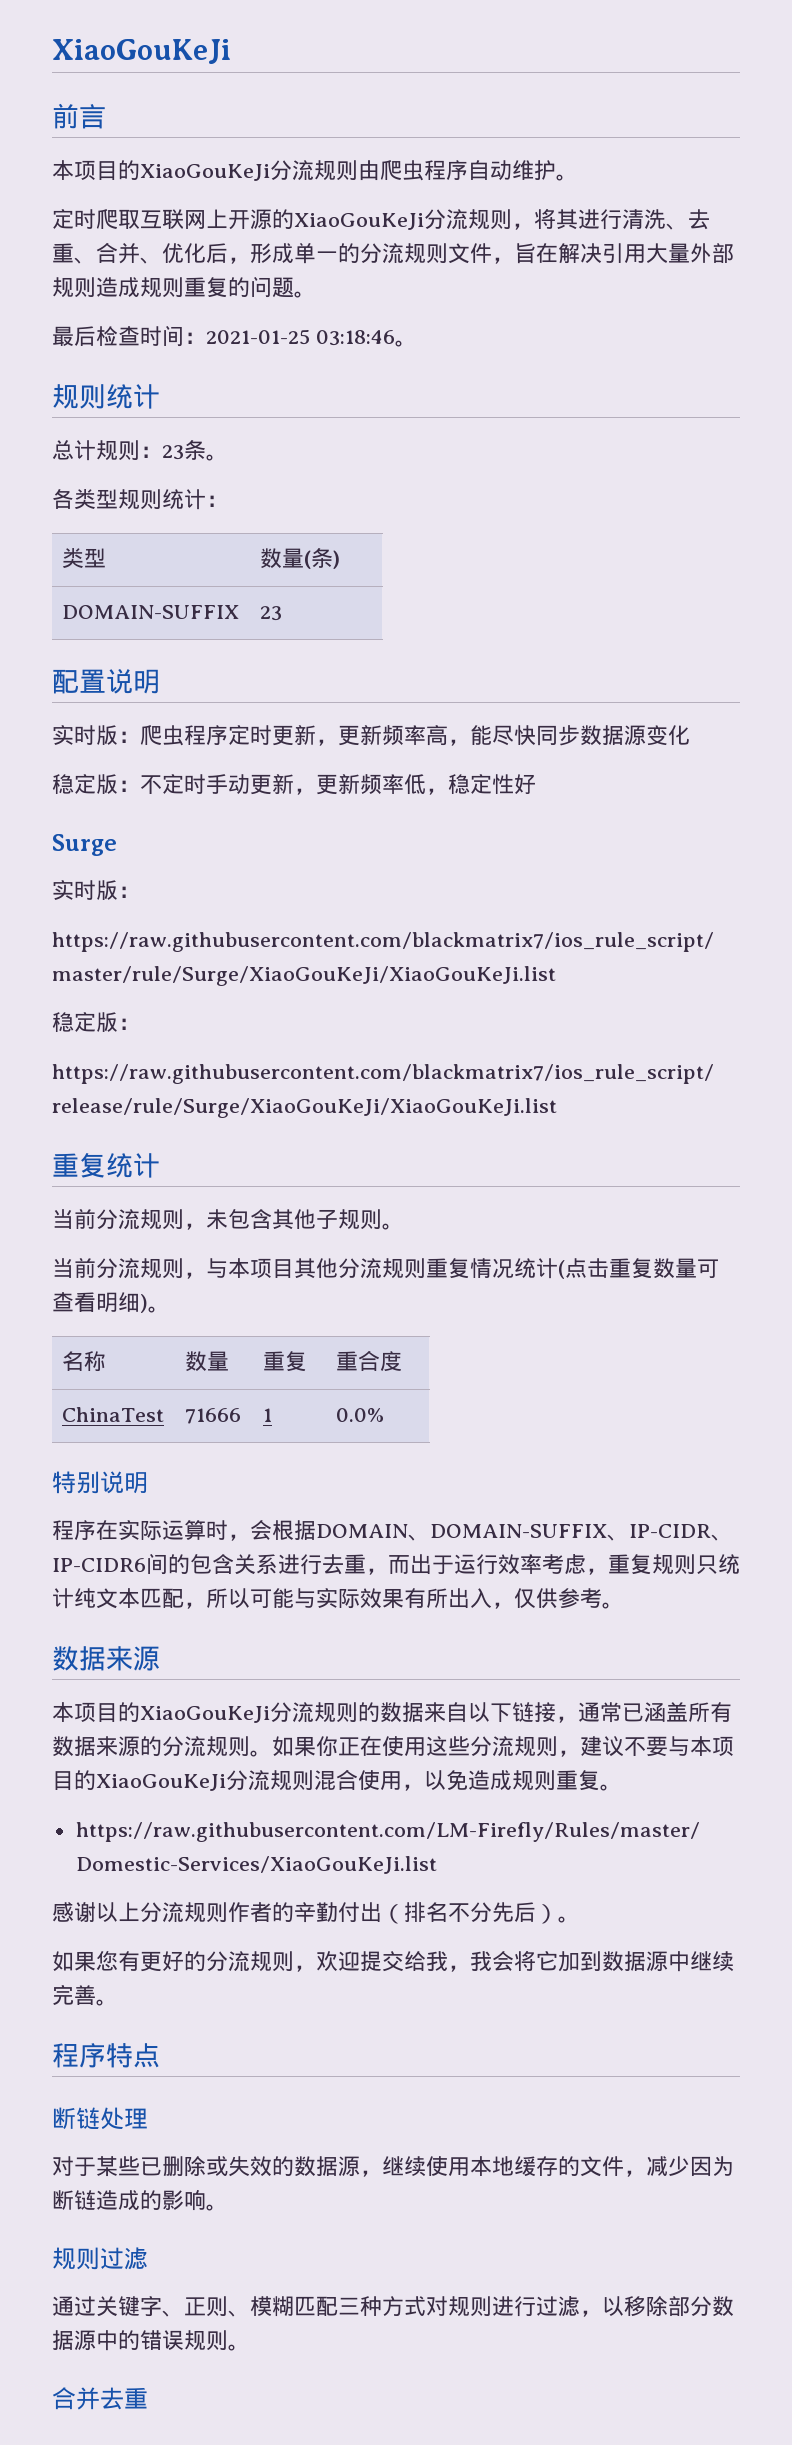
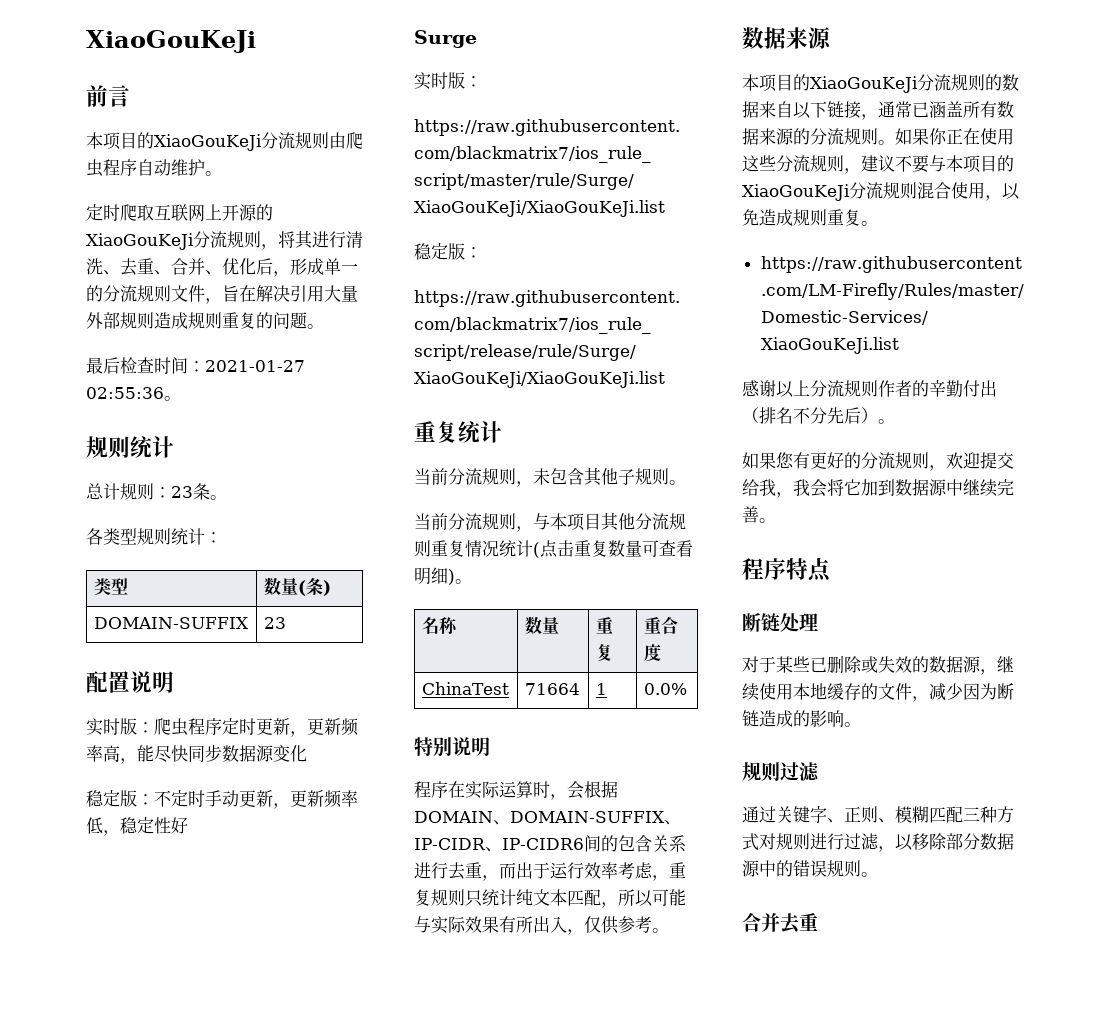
- 最后检查时间：2021-01-25 03:18:46。
+ 最后检查时间：2021-01-27 02:55:36。
- ChinaTest | 71666 | 1 | 0.0%
+ ChinaTest | 71664 | 1 | 0.0%

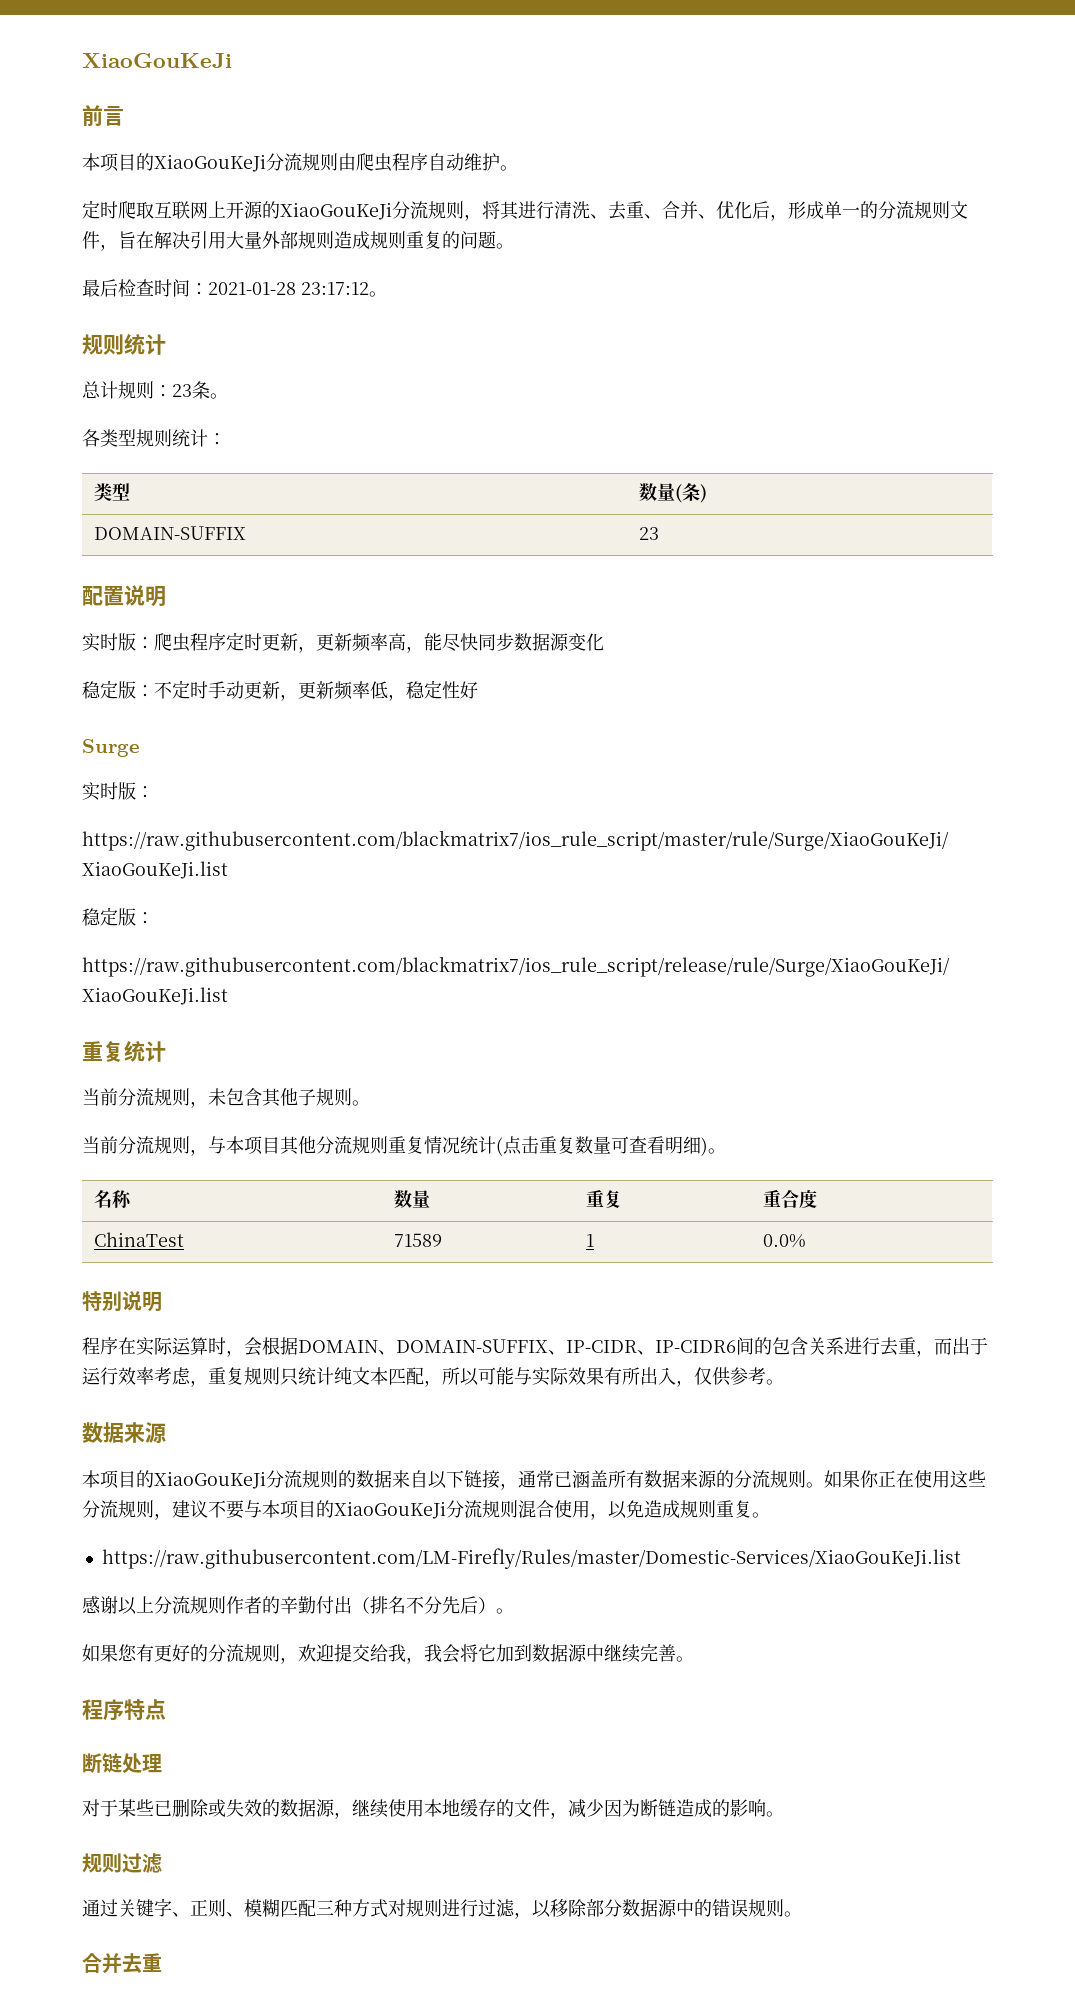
- 最后检查时间：2021-01-27 02:55:36。
+ 最后检查时间：2021-01-28 23:17:12。
- ChinaTest | 71664 | 1 | 0.0%
+ ChinaTest | 71589 | 1 | 0.0%

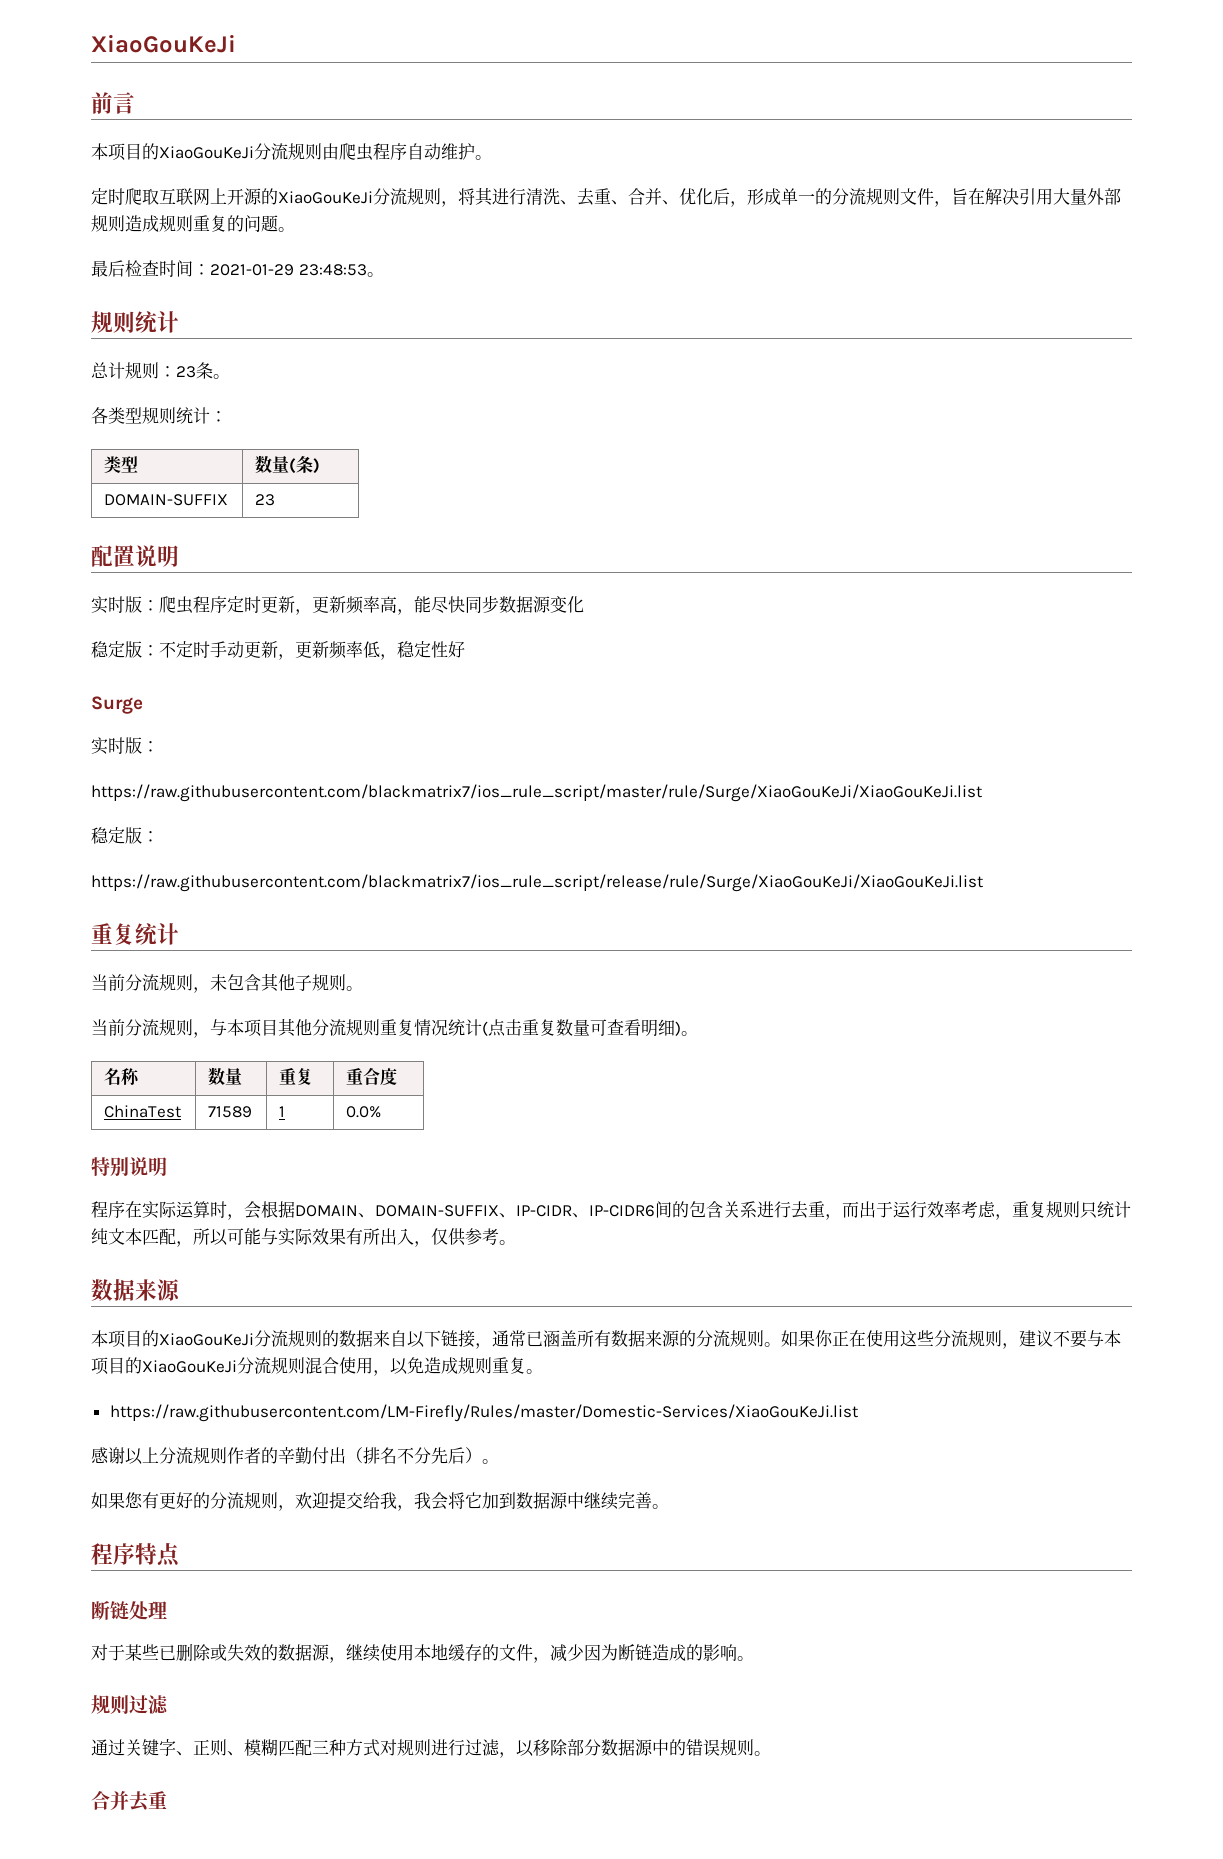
- 最后检查时间：2021-01-28 23:17:12。
+ 最后检查时间：2021-01-29 23:48:53。

